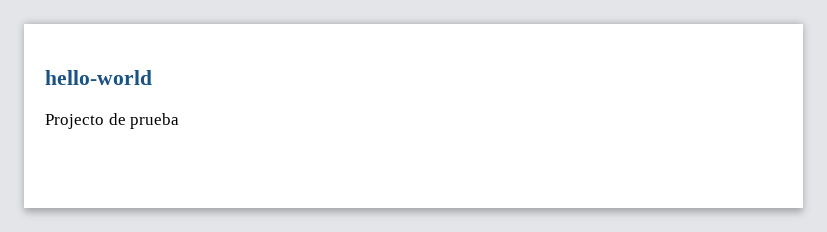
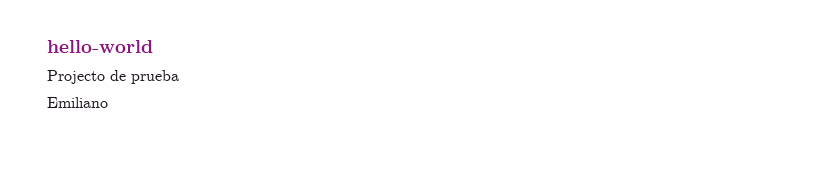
+ Emiliano

